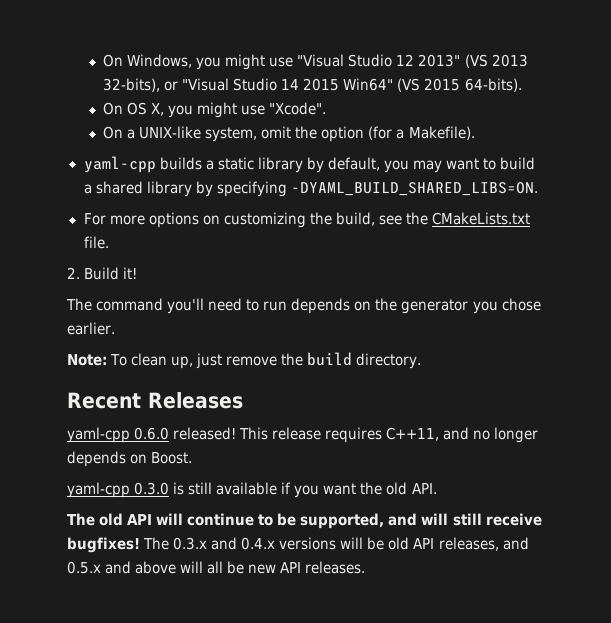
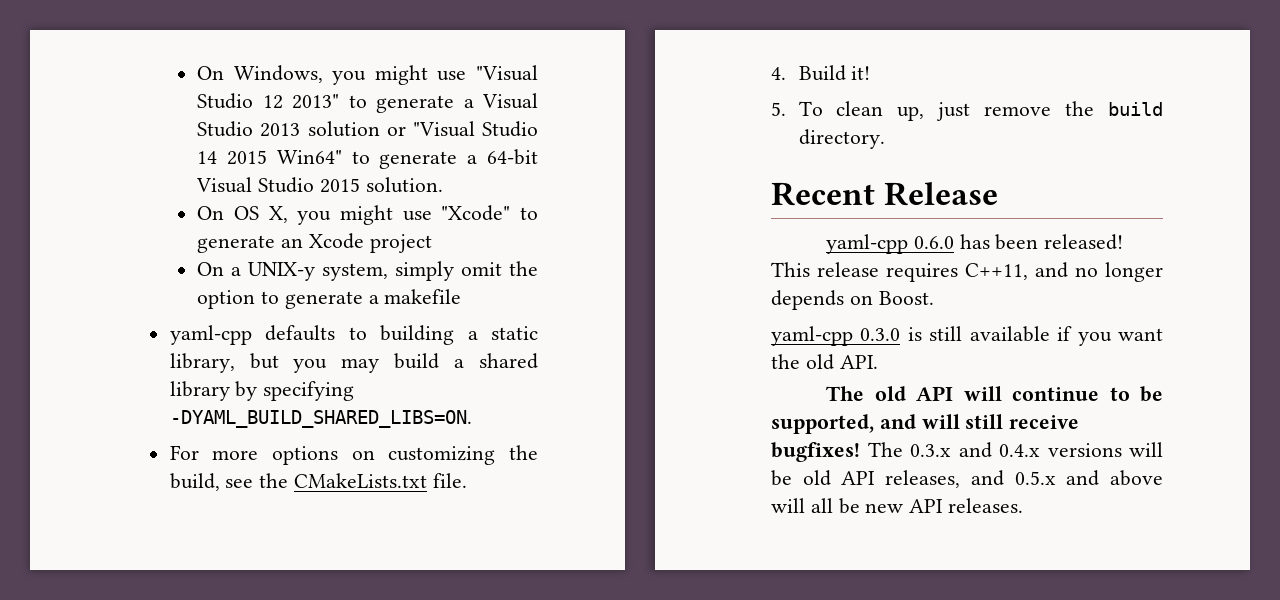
- On Windows, you might use "Visual Studio 12 2013" (VS 2013 32-bits), or "Visual Studio 14 2015 Win64" (VS 2015 64-bits).
+ On Windows, you might use "Visual Studio 12 2013" to generate a Visual Studio 2013 solution or "Visual Studio 14 2015 Win64" to generate a 64-bit Visual Studio 2015 solution.
- On OS X, you might use "Xcode".
- On a UNIX-like system, omit the option (for a Makefile).
- yaml-cpp builds a static library by default, you may want to build a shared library by specifying -DYAML_BUILD_SHARED_LIBS=ON.
+ On OS X, you might use "Xcode" to generate an Xcode project
+ On a UNIX-y system, simply omit the option to generate a makefile
+ yaml-cpp defaults to building a static library, but you may build a shared library by specifying -DYAML_BUILD_SHARED_LIBS=ON.
- 2. Build it!
+ 4. Build it!
- The command you'll need to run depends on the generator you chose earlier.
- Note: To clean up, just remove the build directory.
+ 5. To clean up, just remove the build directory.
- Recent Releases
+ Recent Release
- yaml-cpp 0.6.0 released!
+ yaml-cpp 0.6.0 has been released!

